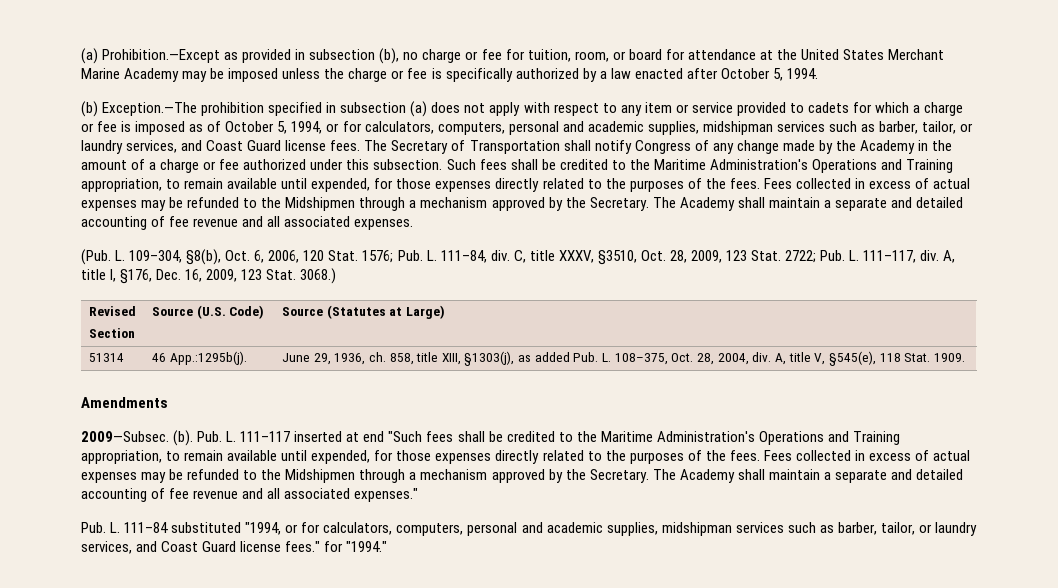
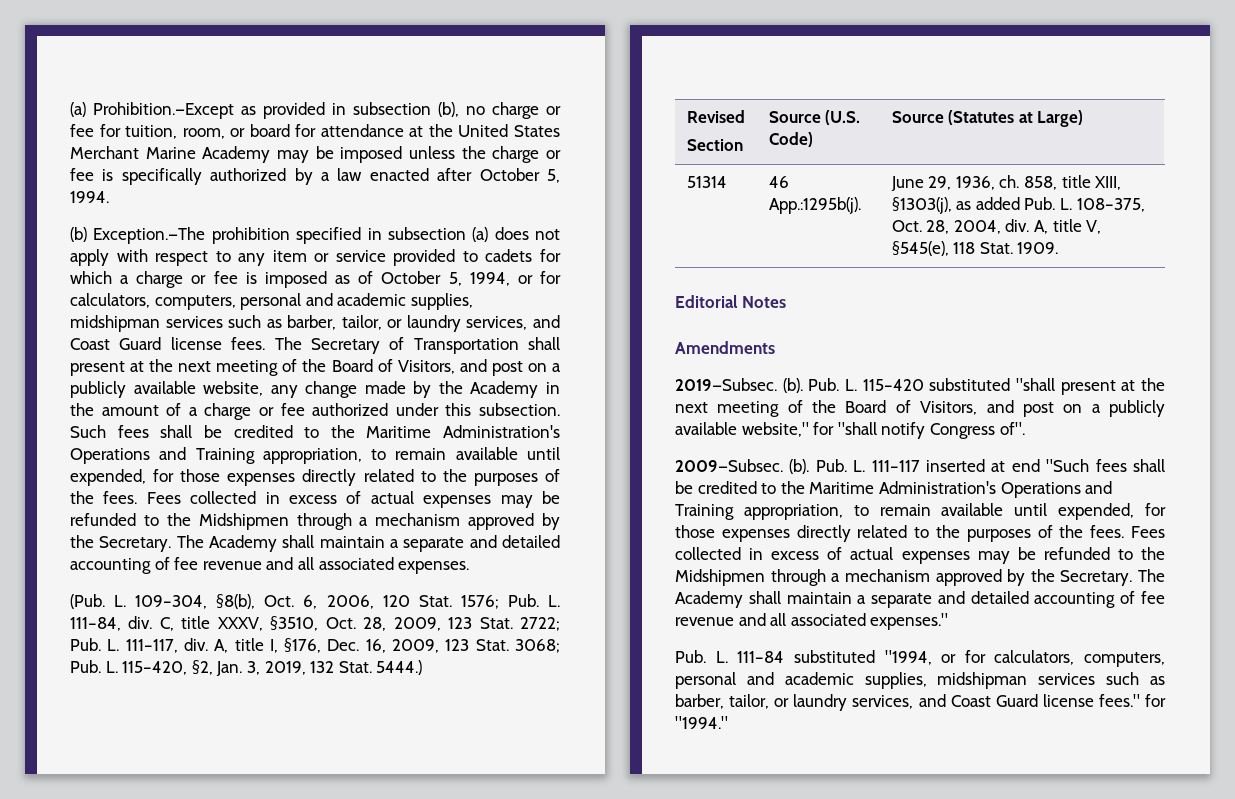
- The Secretary of Transportation shall notify Congress of any change made by the Academy in the amount of a charge or fee authorized under this subsection.
+ The Secretary of Transportation shall present at the next meeting of the Board of Visitors, and post on a publicly available website, any change made by the Academy in the amount of a charge or fee authorized under this subsection.
- 3068.)
+ 3068; Pub. L. 115–420, §2, Jan. 3, 2019, 132 Stat. 5444.)
+ Editorial Notes
+ 2019—Subsec. (b). Pub. L. 115–420 substituted "shall present at the next meeting of the Board of Visitors, and post on a publicly available website," for "shall notify Congress of".

